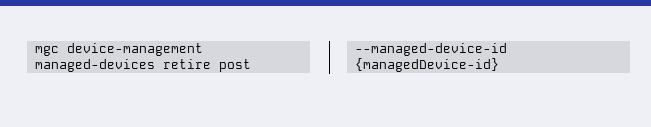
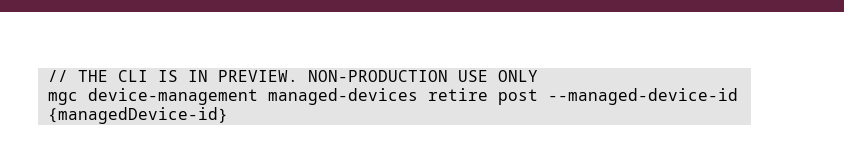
+ // THE CLI IS IN PREVIEW. NON-PRODUCTION USE ONLY

